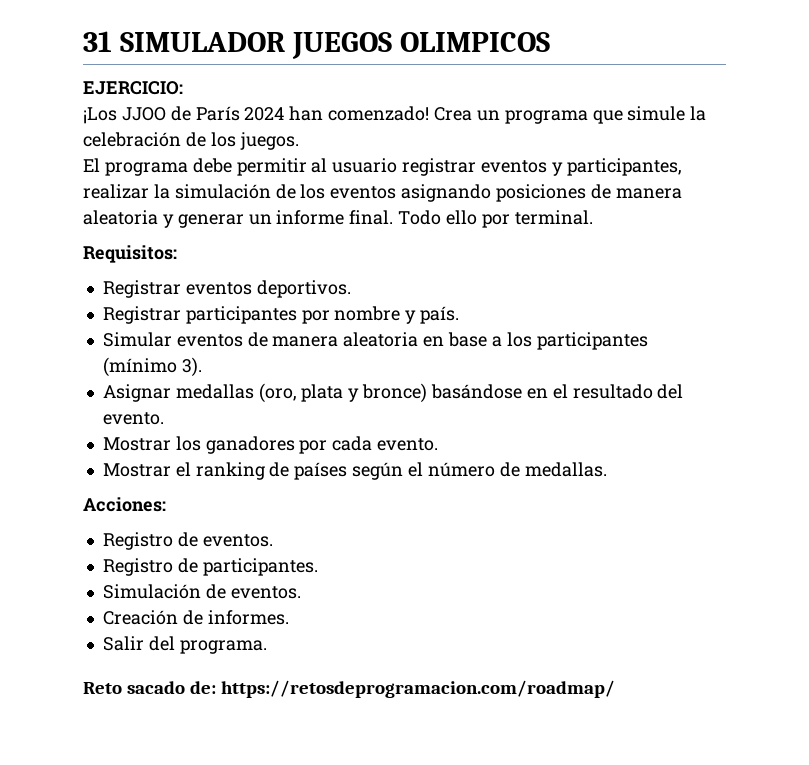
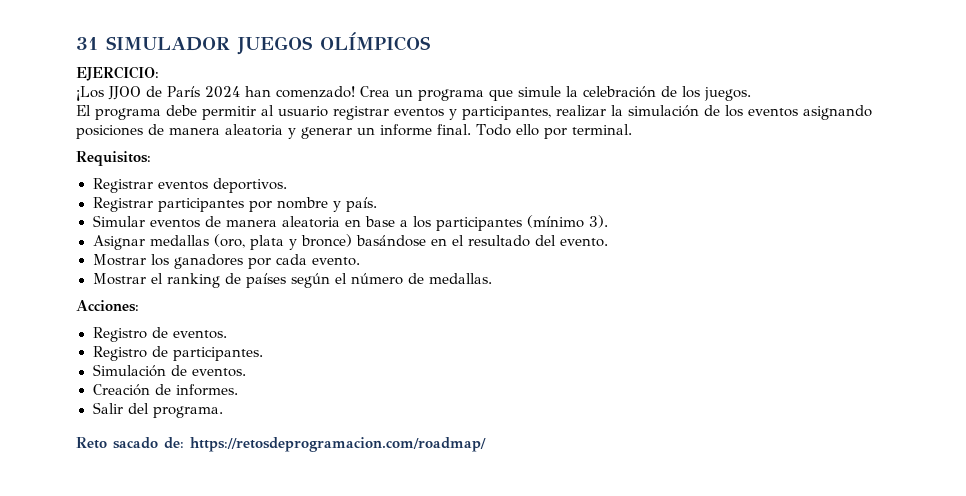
- 31 SIMULADOR JUEGOS OLIMPICOS
+ 31 SIMULADOR JUEGOS OLÍMPICOS

